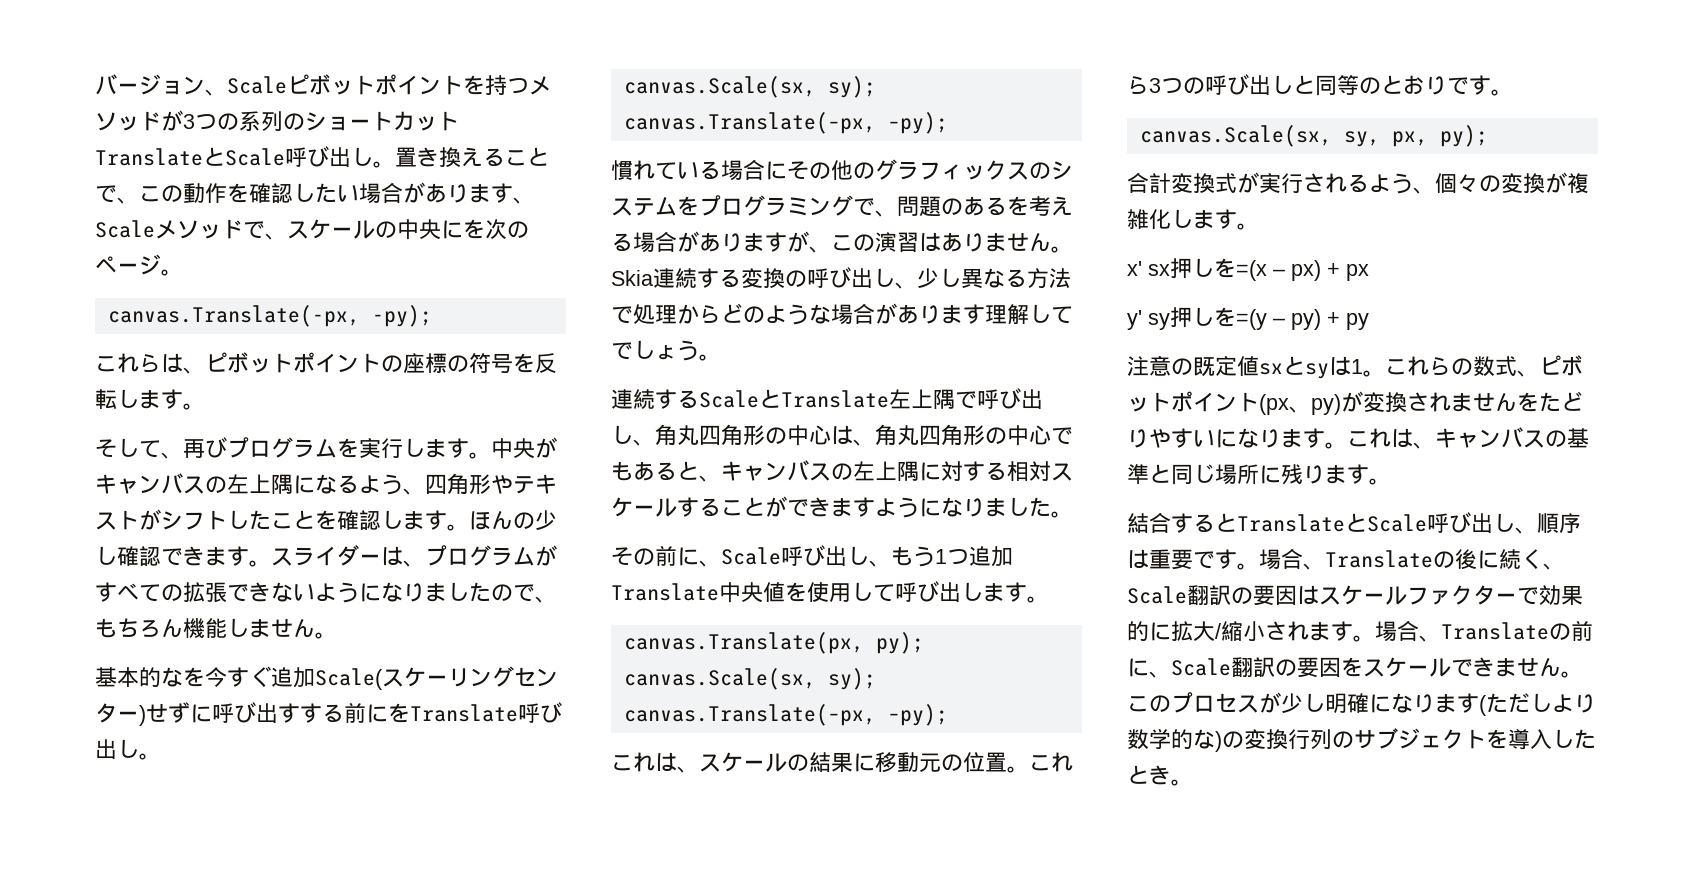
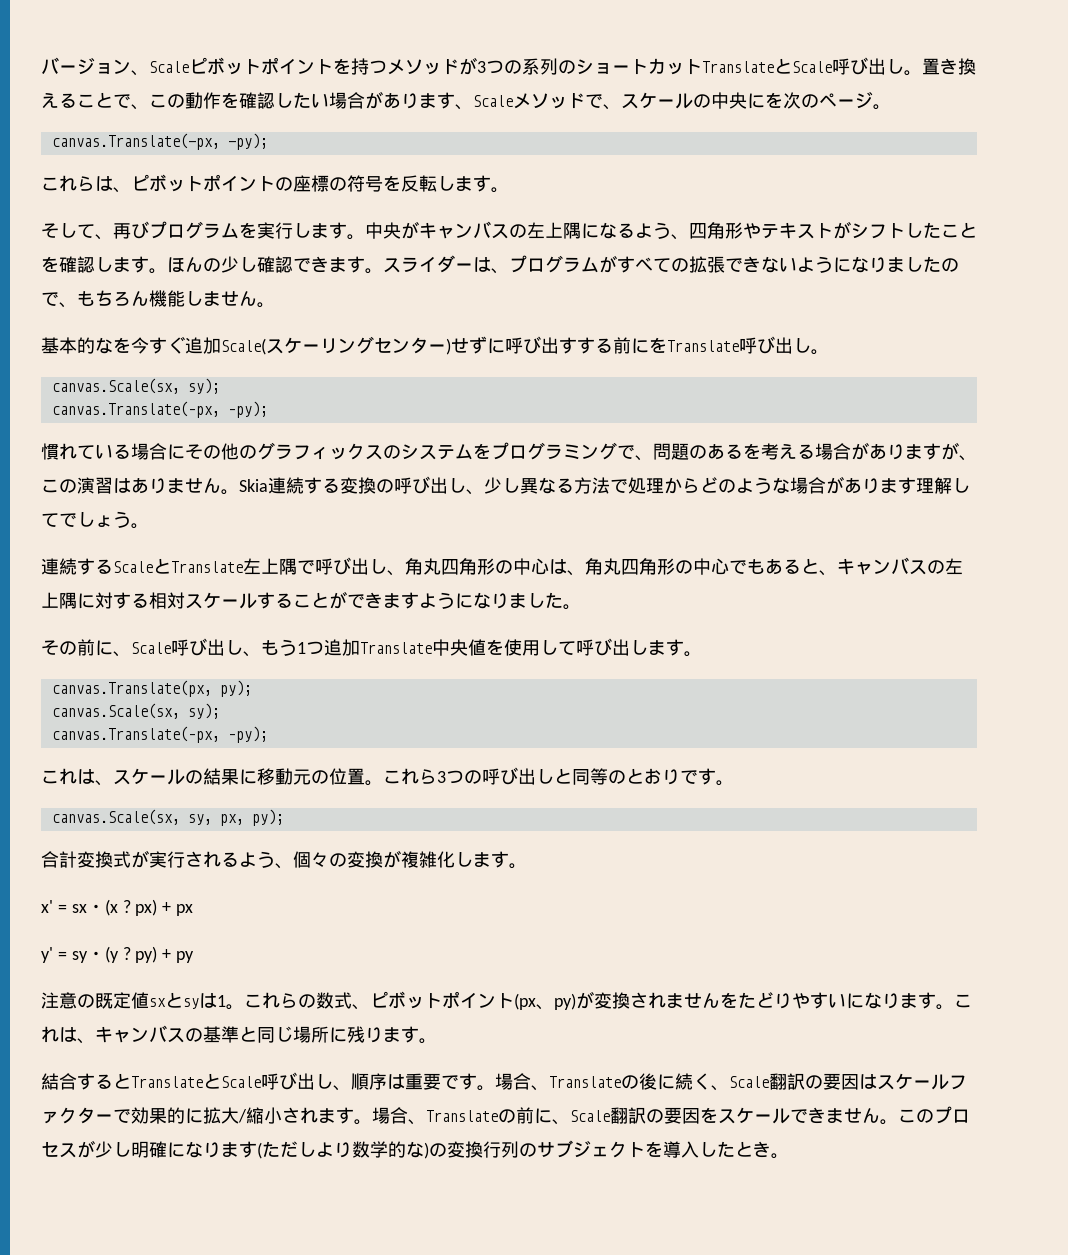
- x' sx押しを=(x – px) + px
+ x' = sx・(x ? px) + px
- y' sy押しを=(y – py) + py
+ y' = sy・(y ? py) + py

